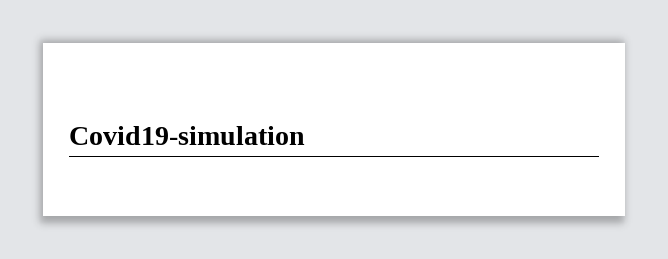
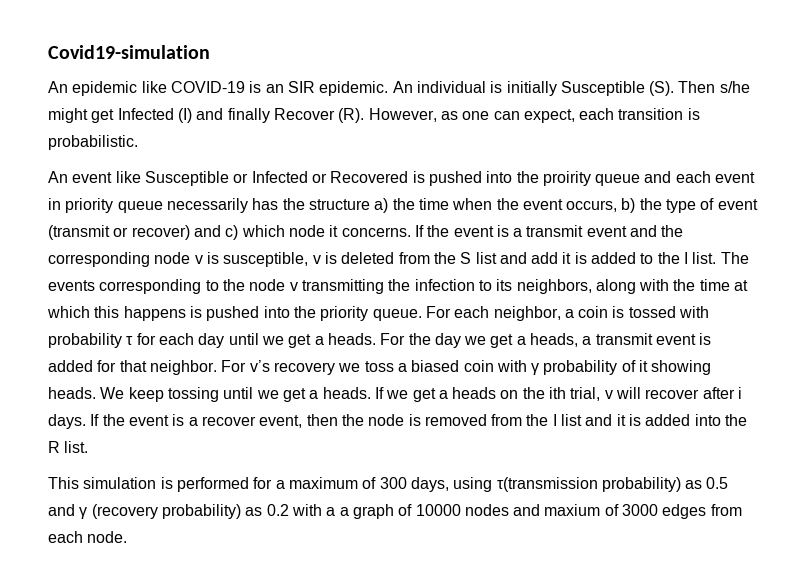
+ An epidemic like COVID-19 is an SIR epidemic. An individual is initially Susceptible (S). Then s/he might get Infected (I) and finally Recover (R). However, as one can expect, each transition is probabilistic.
+ An event like Susceptible or Infected or Recovered is pushed into the proirity queue and each event in priority queue necessarily has the structure a) the time when the event occurs, b) the type of event (transmit or recover) and c) which node it concerns. If the event is a transmit event and the corresponding node v is susceptible, v is deleted from the S list and add it is added to the I list. The events corresponding to the node v transmitting the infection to its neighbors, along with the time at which this happens is pushed into the priority queue. For each neighbor, a coin is tossed with probability τ for each day until we get a heads. For the day we get a heads, a transmit event is added for that neighbor. For v’s recovery we toss a biased coin with γ probability of it showing heads. We keep tossing until we get a heads. If we get a heads on the ith trial, v will recover after i days. If the event is a recover event, then the node is removed from the I list and it is added into the R list.
+ This simulation is performed for a maximum of 300 days, using τ(transmission probability) as 0.5 and γ (recovery probability) as 0.2 with a a graph of 10000 nodes and maxium of 3000 edges from each node.

